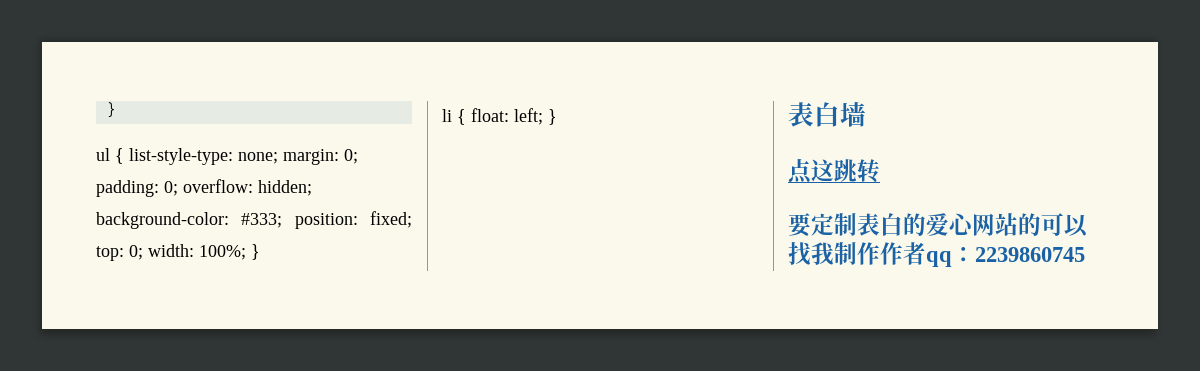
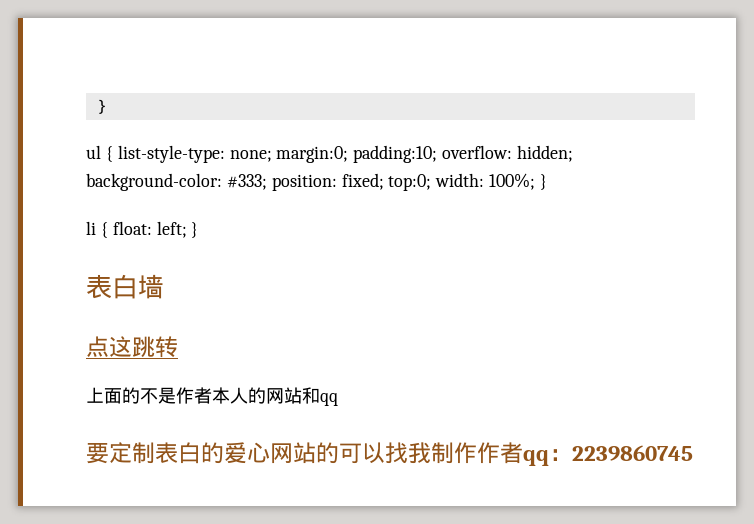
- ul { list-style-type: none; margin: 0; padding: 0; overflow: hidden; background-color: #333; position: fixed; top: 0; width: 100%; }
+ ul { list-style-type: none; margin:0; padding:10; overflow: hidden; background-color: #333; position: fixed; top:0; width: 100%; }
+ 上面的不是作者本人的网站和qq

